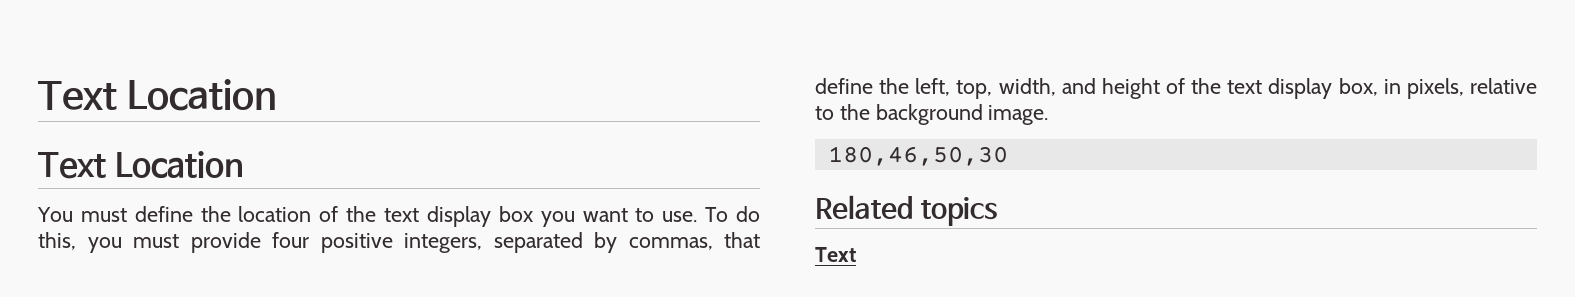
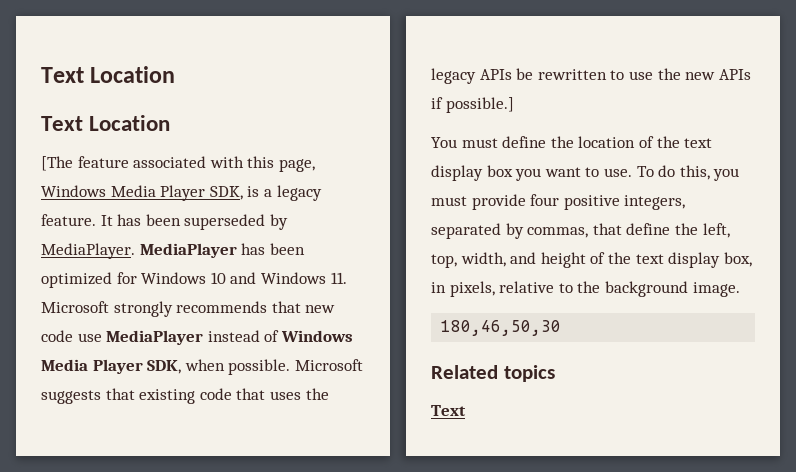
+ [The feature associated with this page, Windows Media Player SDK, is a legacy feature. It has been superseded by MediaPlayer. MediaPlayer has been optimized for Windows 10 and Windows 11. Microsoft strongly recommends that new code use MediaPlayer instead of Windows Media Player SDK, when possible. Microsoft suggests that existing code that uses the legacy APIs be rewritten to use the new APIs if possible.]

